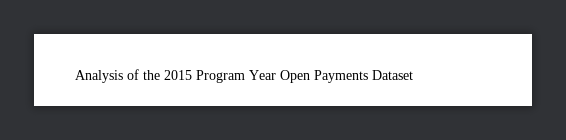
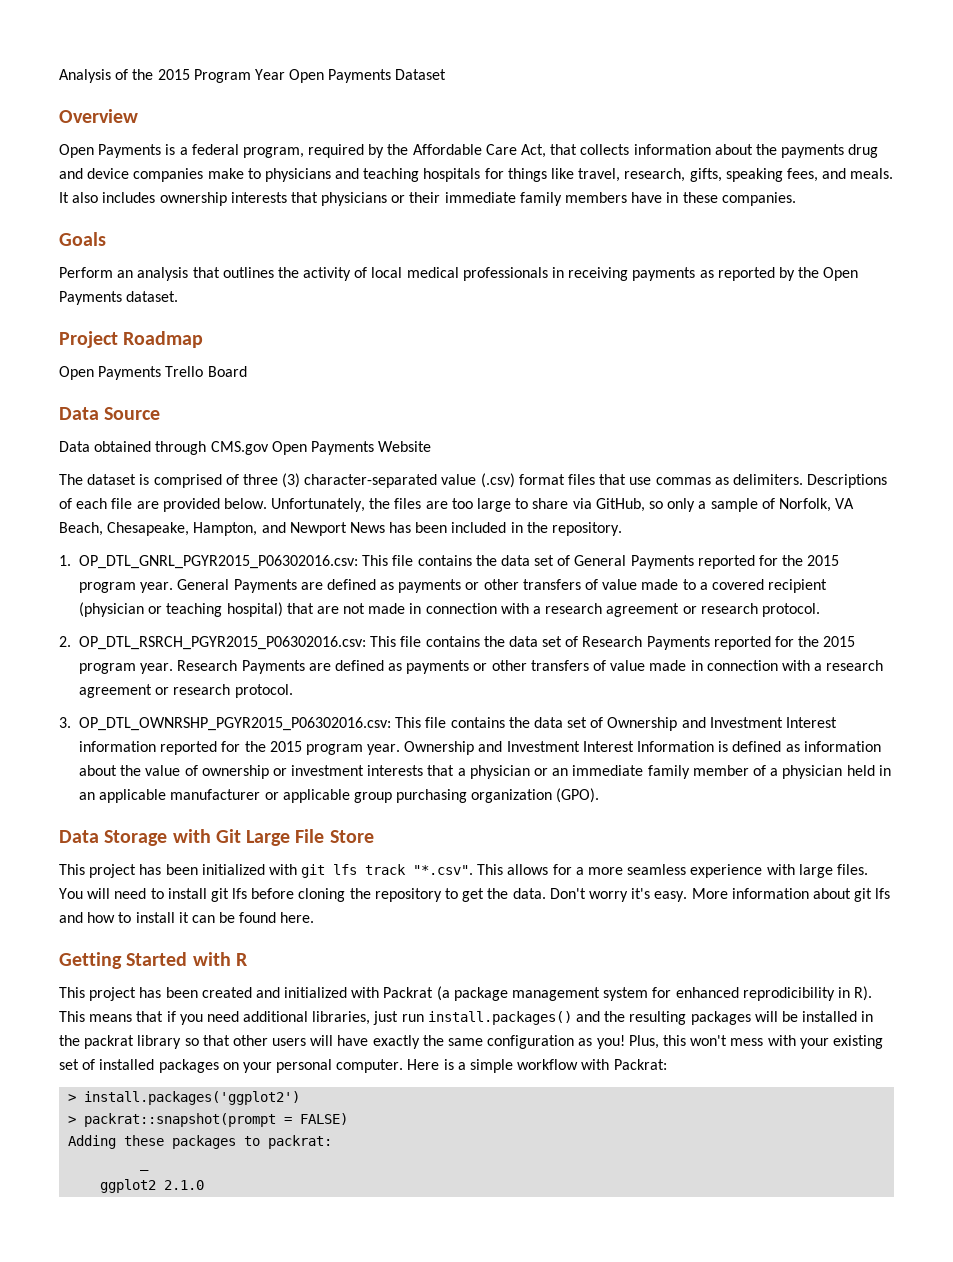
+ Overview
+ Open Payments is a federal program, required by the Affordable Care Act, that collects information about the payments drug and device companies make to physicians and teaching hospitals for things like travel, research, gifts, speaking fees, and meals. It also includes ownership interests that physicians or their immediate family members have in these companies.
+ Goals
+ Perform an analysis that outlines the activity of local medical professionals in receiving payments as reported by the Open Payments dataset.
+ Project Roadmap
+ Open Payments Trello Board
+ Data Source
+ Data obtained through CMS.gov Open Payments Website
+ The dataset is comprised of three (3) character-separated value (.csv) format files that use commas as delimiters. Descriptions of each file are provided below. Unfortunately, the files are too large to share via GitHub, so only a sample of Norfolk, VA Beach, Chesapeake, Hampton, and Newport News has been included in the repository.
+ 1. OP_DTL_GNRL_PGYR2015_P06302016.csv: This file contains the data set of General Payments reported for the 2015 program year. General Payments are defined as payments or other transfers of value made to a covered recipient (physician or teaching hospital) that are not made in connection with a research agreement or research protocol.
+ 2. OP_DTL_RSRCH_PGYR2015_P06302016.csv: This file contains the data set of Research Payments reported for the 2015 program year. Research Payments are defined as payments or other transfers of value made in connection with a research agreement or research protocol.
+ 3. OP_DTL_OWNRSHP_PGYR2015_P06302016.csv: This file contains the data set of Ownership and Investment Interest information reported for the 2015 program year. Ownership and Investment Interest Information is defined as information about the value of ownership or investment interests that a physician or an immediate family member of a physician held in an applicable manufacturer or applicable group purchasing organization (GPO).
+ Data Storage with Git Large File Store
+ This project has been initialized with git lfs track "*.csv". This allows for a more seamless experience with large files. You will need to install git lfs before cloning the repository to get the data. Don't worry it's easy. More information about git lfs and how to install it can be found here.
+ Getting Started with R
+ This project has been created and initialized with Packrat (a package management system for enhanced reprodicibility in R). This means that if you need additional libraries, just run install.packages() and the resulting packages will be installed in the packrat library so that other users will have exactly the same configuration as you! Plus, this won't mess with your existing set of installed packages on your personal computer. Here is a simple workflow with Packrat:
+ > install.packages('ggplot2')
+ > packrat::snapshot(prompt = FALSE)
+ Adding these packages to packrat:
+ _
+ ggplot2 2.1.0

